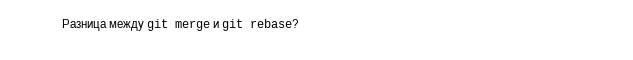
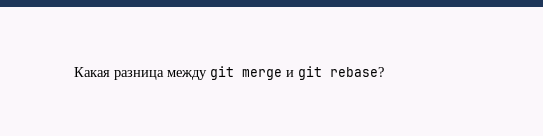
- Разница между git merge и git rebase?
+ Какая разница между git merge и git rebase?

